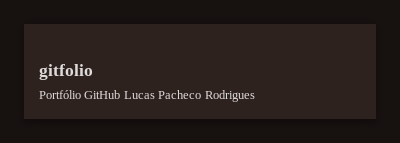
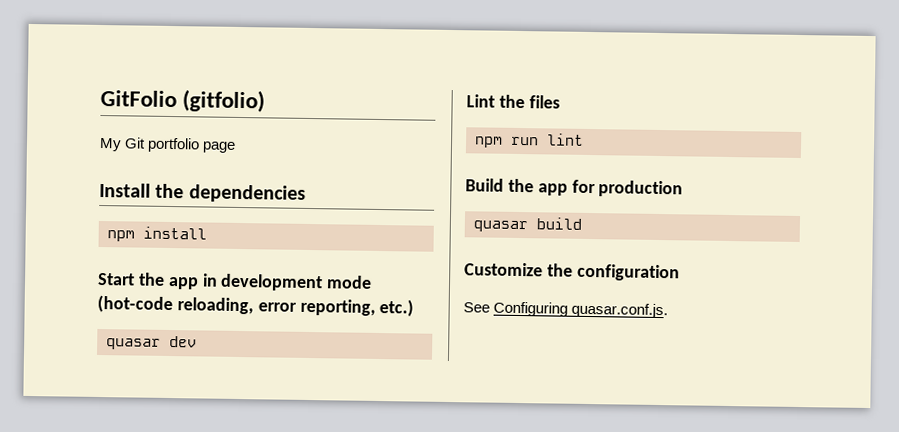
- gitfolio
- Portfólio GitHub Lucas Pacheco Rodrigues
+ GitFolio (gitfolio)
+ My Git portfolio page
+ Install the dependencies
+ npm install
+ Start the app in development mode (hot-code reloading, error reporting, etc.)
+ quasar dev
+ Lint the files
+ npm run lint
+ Build the app for production
+ quasar build
+ Customize the configuration
+ See Configuring quasar.conf.js.

